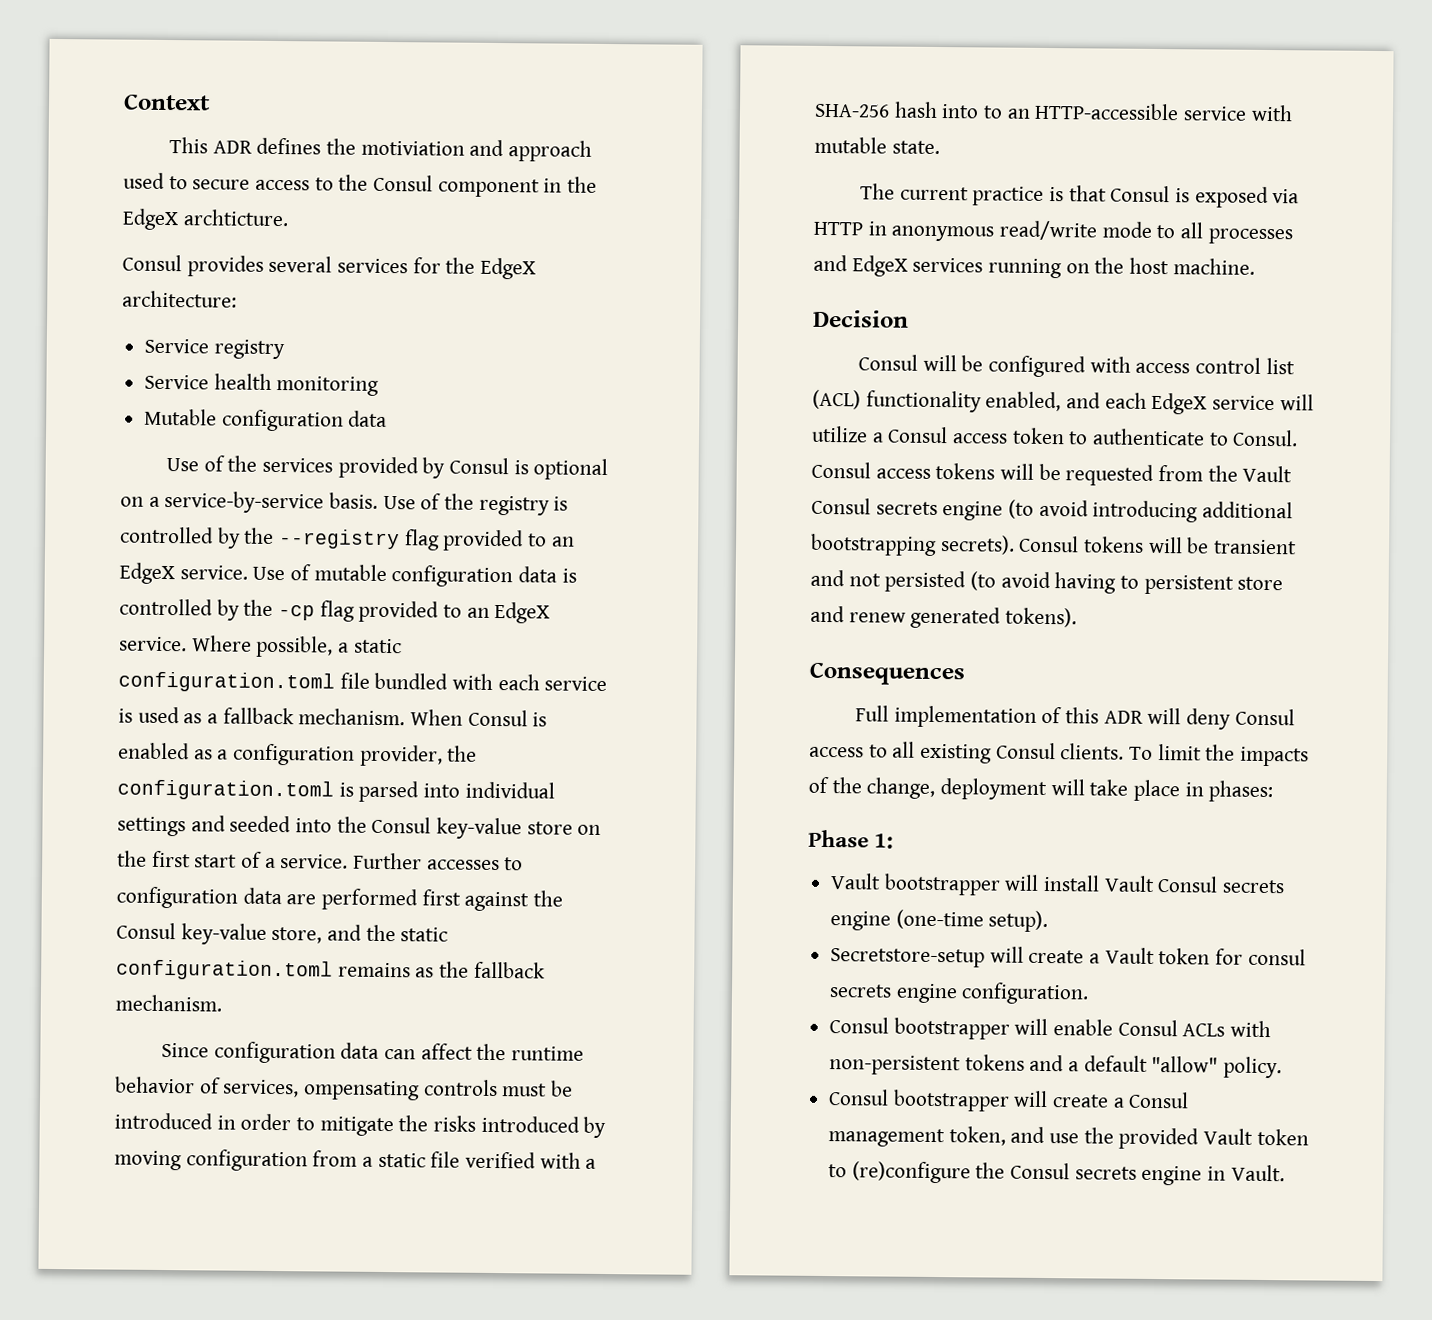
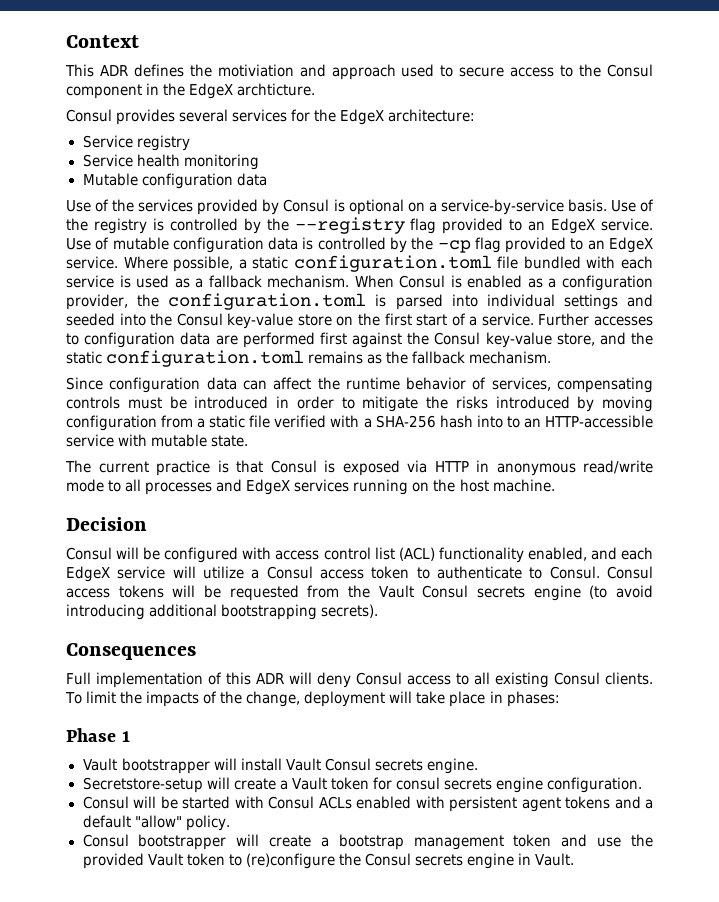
- Since configuration data can affect the runtime behavior of services, ompensating controls must be introduced in order to mitigate the risks introduced by moving configuration from a static file verified with a SHA-256 hash into to an HTTP-accessible service with mutable state.
+ Since configuration data can affect the runtime behavior of services, compensating controls must be introduced in order to mitigate the risks introduced by moving configuration from a static file verified with a SHA-256 hash into to an HTTP-accessible service with mutable state.
- Consul tokens will be transient and not persisted (to avoid having to persistent store and renew generated tokens).
- Phase 1:
+ Phase 1
- Vault bootstrapper will install Vault Consul secrets engine (one-time setup).
+ Vault bootstrapper will install Vault Consul secrets engine.
- Consul bootstrapper will enable Consul ACLs with non-persistent tokens and a default "allow" policy.
+ Consul will be started with Consul ACLs enabled with persistent agent tokens and a default "allow" policy.
- Consul bootstrapper will create a Consul management token, and use the provided Vault token to (re)configure the Consul secrets engine in Vault.
+ Consul bootstrapper will create a bootstrap management token and use the provided Vault token to (re)configure the Consul secrets engine in Vault.

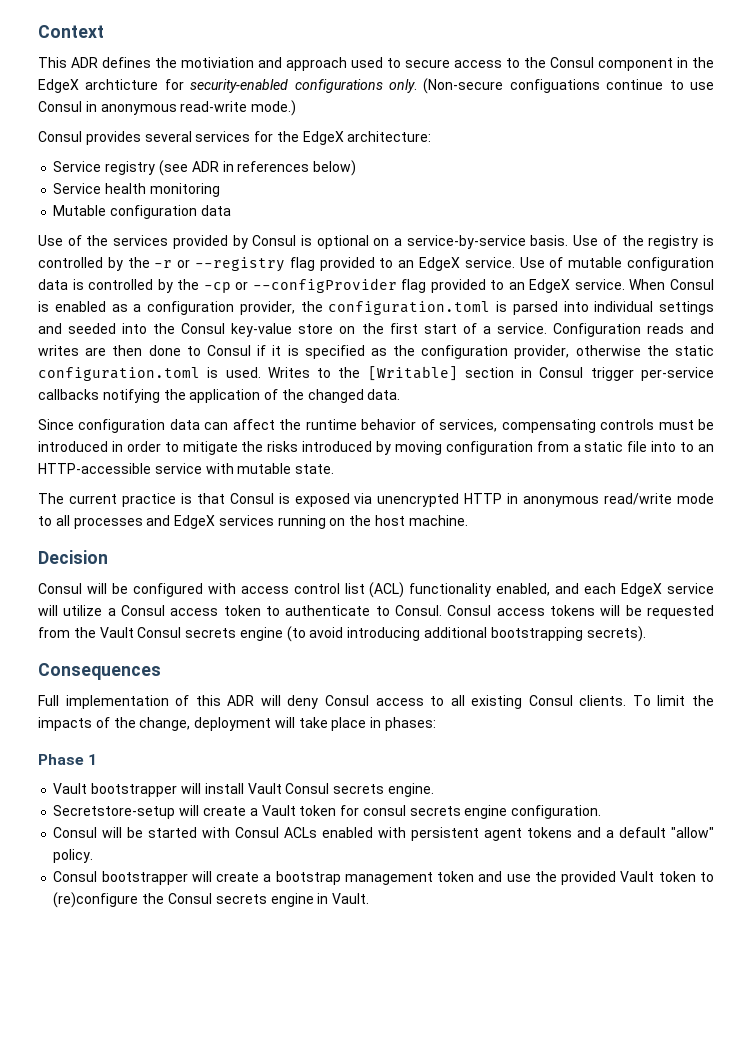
- This ADR defines the motiviation and approach used to secure access to the Consul component in the EdgeX archticture.
+ This ADR defines the motiviation and approach used to secure access to the Consul component in the EdgeX archticture for security-enabled configurations only. (Non-secure configuations continue to use Consul in anonymous read-write mode.)
- Service registry
+ Service registry (see ADR in references below)
- Use of the registry is controlled by the --registry flag provided to an EdgeX service.
+ Use of the registry is controlled by the -r or --registry flag provided to an EdgeX service.
- Use of mutable configuration data is controlled by the -cp flag provided to an EdgeX service. Where possible, a static configuration.toml file bundled with each service is used as a fallback mechanism.
+ Use of mutable configuration data is controlled by the -cp or --configProvider flag provided to an EdgeX service.
- Further accesses to configuration data are performed first against the Consul key-value store, and the static configuration.toml remains as the fallback mechanism.
+ Configuration reads and writes are then done to Consul if it is specified as the configuration provider, otherwise the static configuration.toml is used. Writes to the [Writable] section in Consul trigger per-service callbacks notifying the application of the changed data.
- Since configuration data can affect the runtime behavior of services, compensating controls must be introduced in order to mitigate the risks introduced by moving configuration from a static file verified with a SHA-256 hash into to an HTTP-accessible service with mutable state.
+ Since configuration data can affect the runtime behavior of services, compensating controls must be introduced in order to mitigate the risks introduced by moving configuration from a static file into to an HTTP-accessible service with mutable state.
- The current practice is that Consul is exposed via HTTP in anonymous read/write mode to all processes and EdgeX services running on the host machine.
+ The current practice is that Consul is exposed via unencrypted HTTP in anonymous read/write mode to all processes and EdgeX services running on the host machine.

